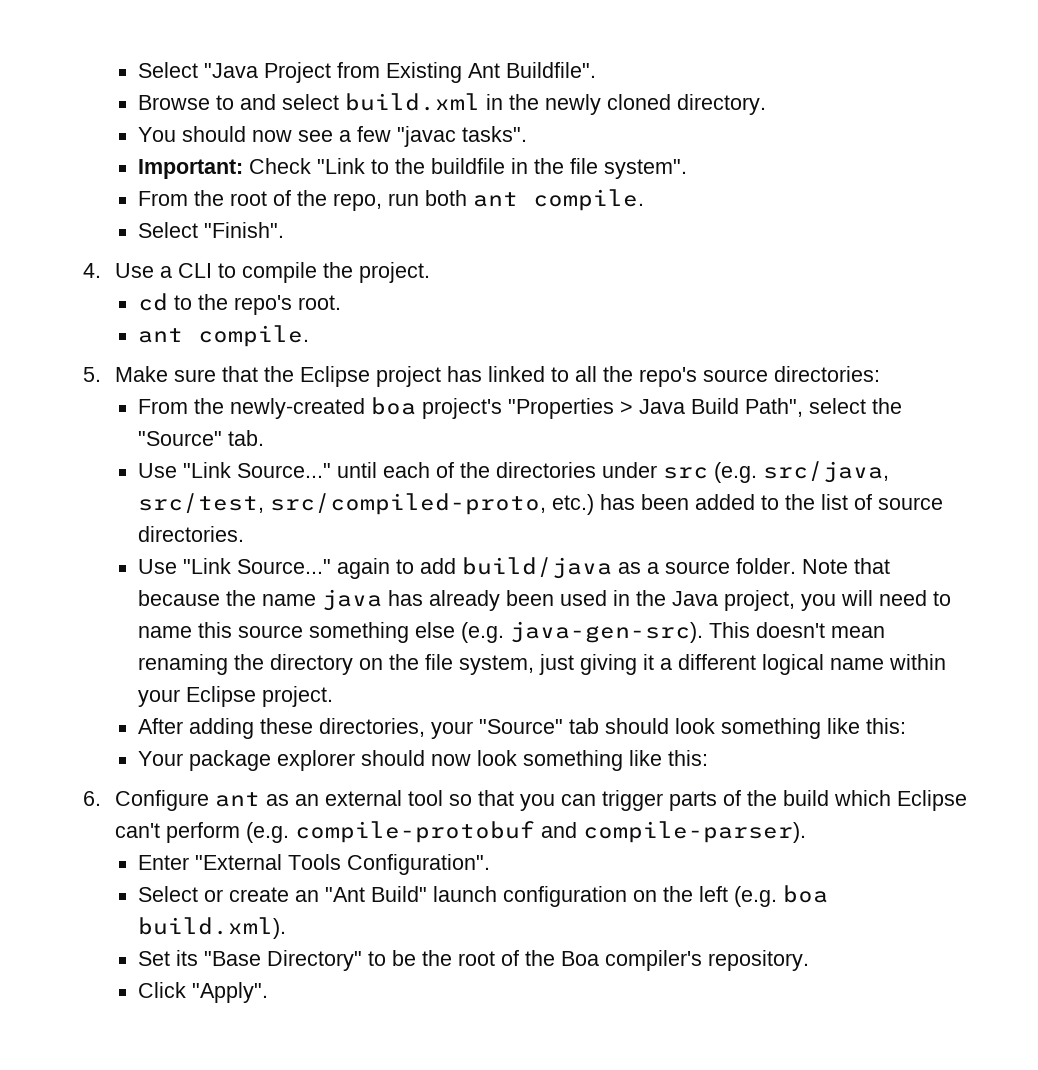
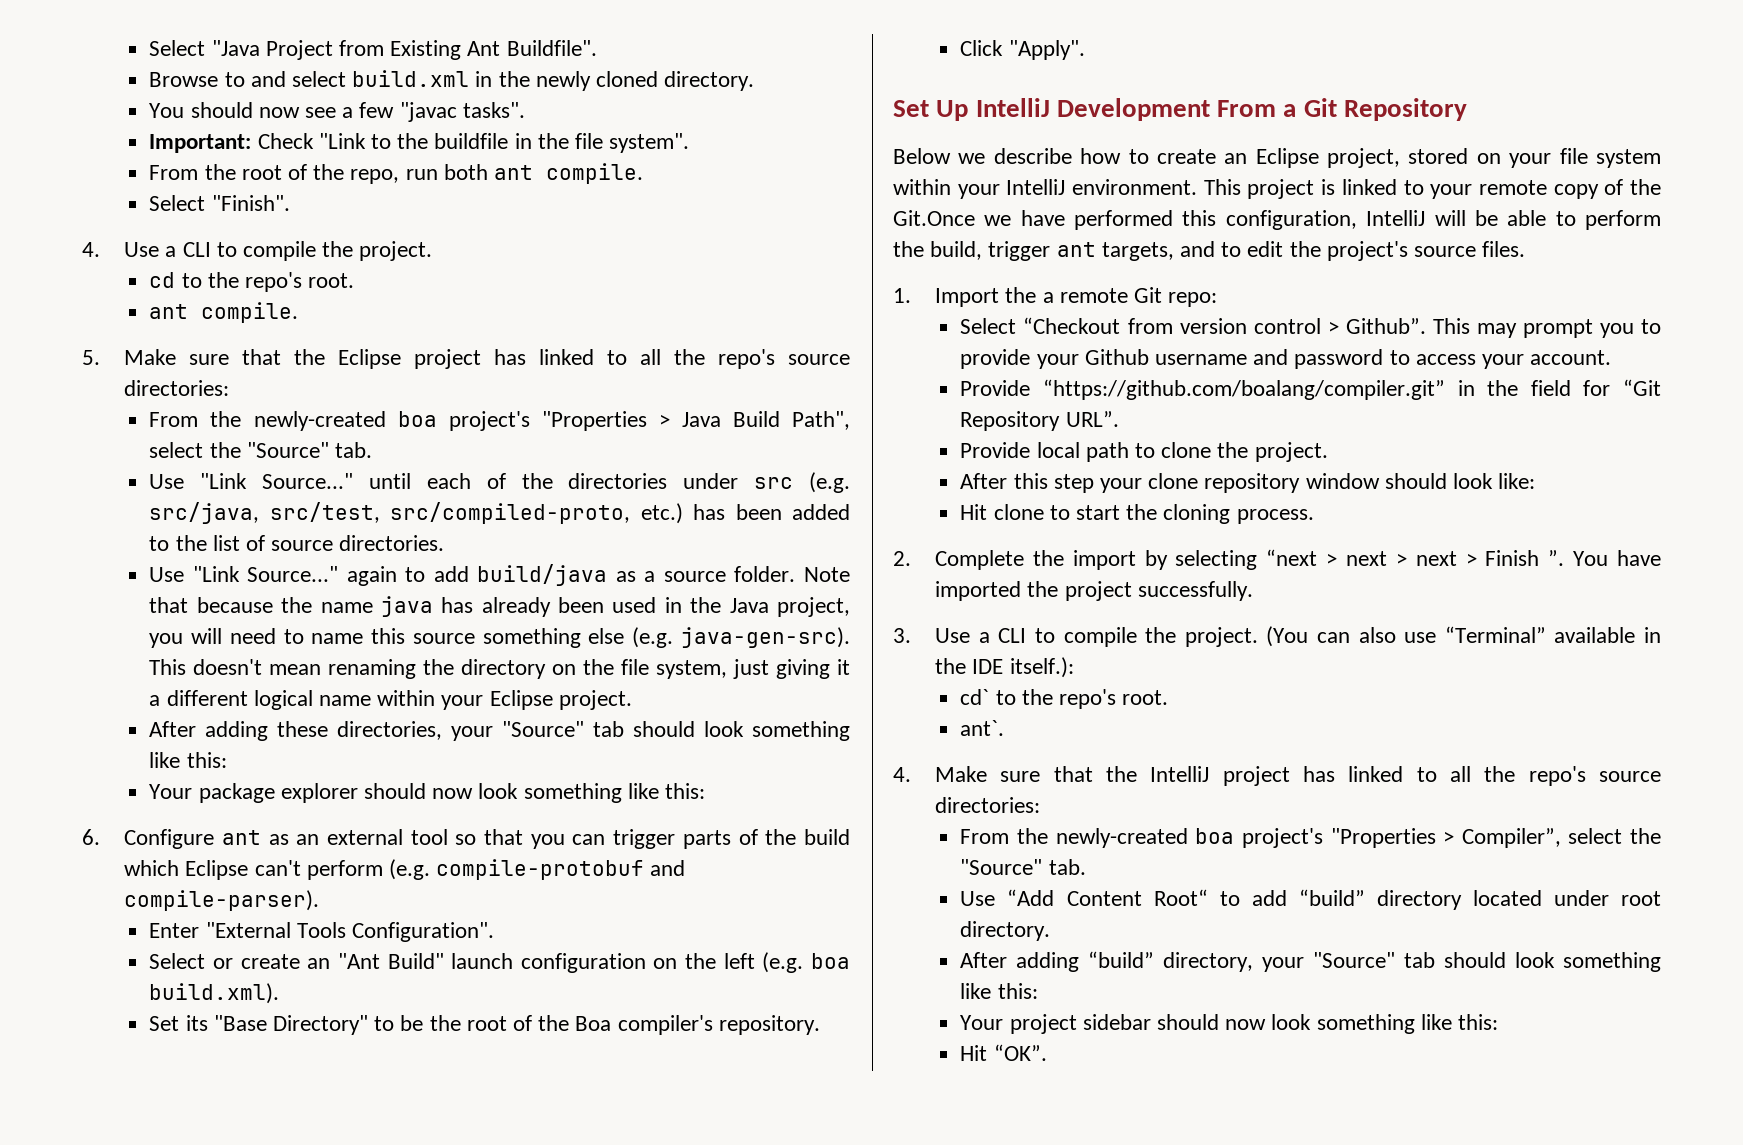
+ Set Up IntelliJ Development From a Git Repository
+ Below we describe how to create an Eclipse project, stored on your file system within your IntelliJ environment. This project is linked to your remote copy of the Git.Once we have performed this configuration, IntelliJ will be able to perform the build, trigger ant targets, and to edit the project's source files.
+ 1. Import the a remote Git repo:
+ Select “Checkout from version control > Github”. This may prompt you to provide your Github username and password to access your account.
+ Provide “https://github.com/boalang/compiler.git” in the field for “Git Repository URL”.
+ Provide local path to clone the project.
+ After this step your clone repository window should look like:
+ Hit clone to start the cloning process.
+ 2. Complete the import by selecting “next > next > next > Finish ”. You have imported the project successfully.
+ 3. Use a CLI to compile the project. (You can also use “Terminal” available in the IDE itself.):
+ cd` to the repo's root.
+ ant`.
+ 4. Make sure that the IntelliJ project has linked to all the repo's source directories:
+ From the newly-created boa project's "Properties > Compiler”, select the "Source" tab.
+ Use “Add Content Root“ to add “build” directory located under root directory.
+ After adding “build” directory, your "Source" tab should look something like this:
+ Your project sidebar should now look something like this:
+ Hit “OK”.

